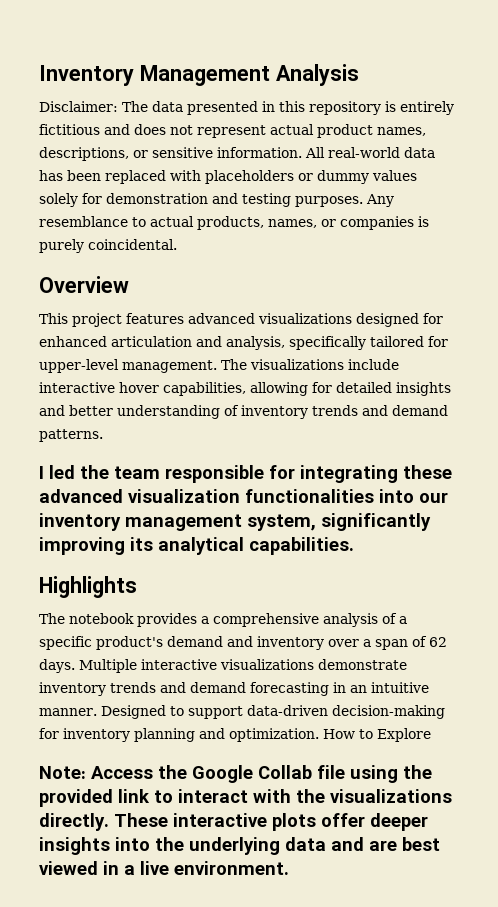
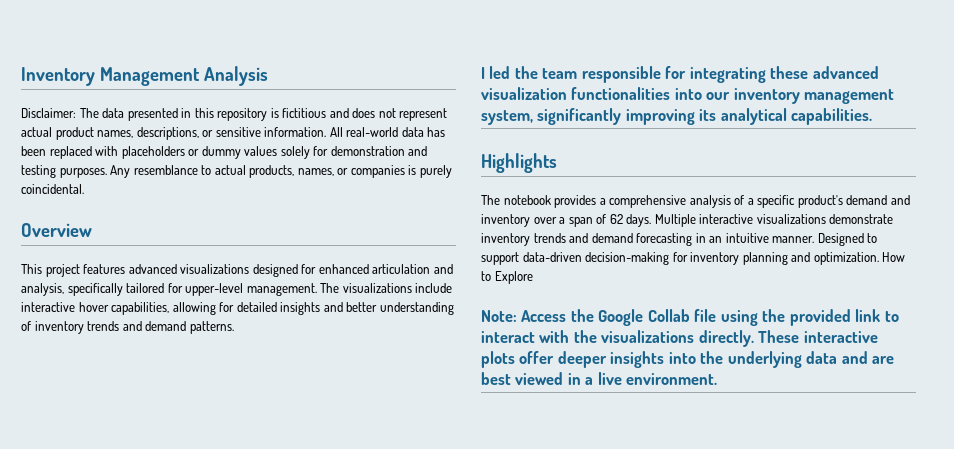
- Disclaimer: The data presented in this repository is entirely fictitious and does not represent actual product names, descriptions, or sensitive information.
+ Disclaimer: The data presented in this repository is fictitious and does not represent actual product names, descriptions, or sensitive information.

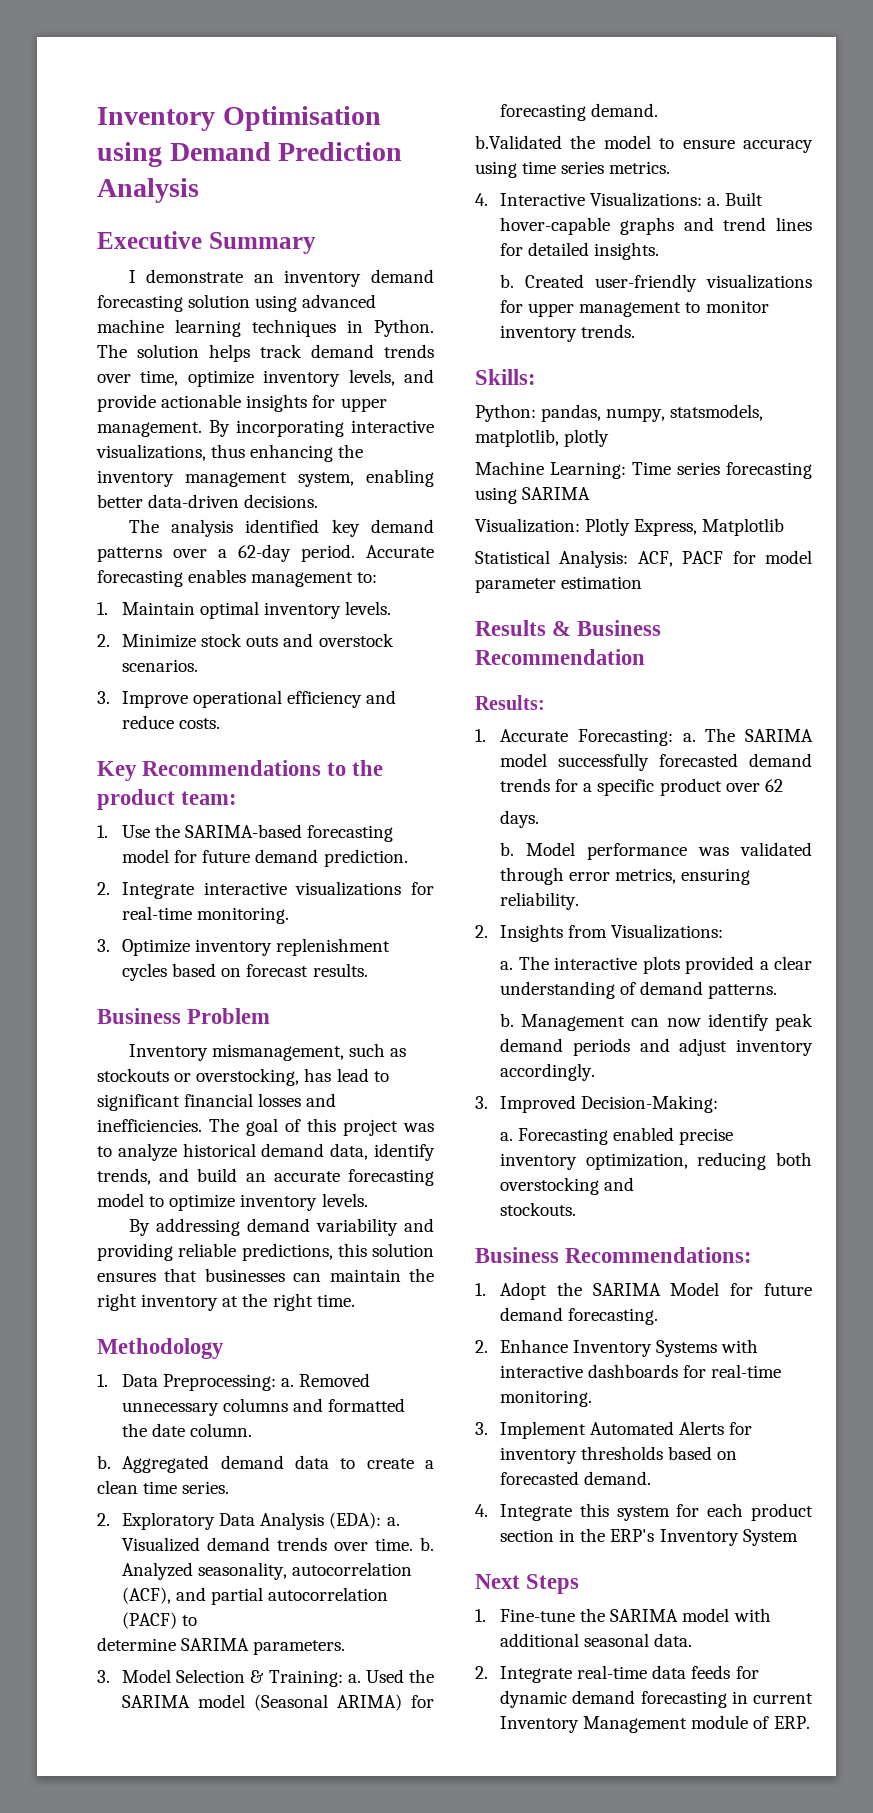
- Inventory Management Analysis
- Disclaimer: The data presented in this repository is fictitious and does not represent actual product names, descriptions, or sensitive information. All real-world data has been replaced with placeholders or dummy values solely for demonstration and testing purposes. Any resemblance to actual products, names, or companies is purely coincidental.
- Overview
- This project features advanced visualizations designed for enhanced articulation and analysis, specifically tailored for upper-level management. The visualizations include interactive hover capabilities, allowing for detailed insights and better understanding of inventory trends and demand patterns.
- I led the team responsible for integrating these advanced visualization functionalities into our inventory management system, significantly improving its analytical capabilities.
- Highlights
- The notebook provides a comprehensive analysis of a specific product's demand and inventory over a span of 62 days. Multiple interactive visualizations demonstrate inventory trends and demand forecasting in an intuitive manner. Designed to support data-driven decision-making for inventory planning and optimization. How to Explore
- Note: Access the Google Collab file using the provided link to interact with the visualizations directly. These interactive plots offer deeper insights into the underlying data and are best viewed in a live environment.
+ Inventory Optimisation using Demand Prediction Analysis
+ Executive Summary
+ I demonstrate an inventory demand forecasting solution using advanced machine learning techniques in Python. The solution helps track demand trends over time, optimize inventory levels, and provide actionable insights for upper management. By incorporating interactive visualizations, thus enhancing the inventory management system, enabling better data-driven decisions.
+ The analysis identified key demand patterns over a 62-day period. Accurate forecasting enables management to:
+ 1. Maintain optimal inventory levels.
+ 2. Minimize stock outs and overstock scenarios.
+ 3. Improve operational efficiency and reduce costs.
+ Key Recommendations to the product team:
+ 1. Use the SARIMA-based forecasting model for future demand prediction.
+ 2. Integrate interactive visualizations for real-time monitoring.
+ 3. Optimize inventory replenishment cycles based on forecast results.
+ Business Problem
+ Inventory mismanagement, such as stockouts or overstocking, has lead to significant financial losses and inefficiencies. The goal of this project was to analyze historical demand data, identify trends, and build an accurate forecasting model to optimize inventory levels.
+ By addressing demand variability and providing reliable predictions, this solution ensures that businesses can maintain the right inventory at the right time.
+ Methodology
+ 1. Data Preprocessing: a. Removed unnecessary columns and formatted the date column.
+ b. Aggregated demand data to create a clean time series.
+ 2. Exploratory Data Analysis (EDA): a. Visualized demand trends over time. b. Analyzed seasonality, autocorrelation (ACF), and partial autocorrelation (PACF) to
+ determine SARIMA parameters.
+ 3. Model Selection & Training: a. Used the SARIMA model (Seasonal ARIMA) for forecasting demand.
+ b.Validated the model to ensure accuracy using time series metrics.
+ 4. Interactive Visualizations: a. Built hover-capable graphs and trend lines for detailed insights.
+ b. Created user-friendly visualizations for upper management to monitor inventory trends.
+ Skills:
+ Python: pandas, numpy, statsmodels, matplotlib, plotly
+ Machine Learning: Time series forecasting using SARIMA
+ Visualization: Plotly Express, Matplotlib
+ Statistical Analysis: ACF, PACF for model parameter estimation
+ Results & Business Recommendation
+ Results:
+ 1. Accurate Forecasting: a. The SARIMA model successfully forecasted demand trends for a specific product over 62
+ days.
+ b. Model performance was validated through error metrics, ensuring reliability.
+ 2. Insights from Visualizations:
+ a. The interactive plots provided a clear understanding of demand patterns.
+ b. Management can now identify peak demand periods and adjust inventory accordingly.
+ 3. Improved Decision-Making:
+ a. Forecasting enabled precise inventory optimization, reducing both overstocking and
+ stockouts.
+ Business Recommendations:
+ 1. Adopt the SARIMA Model for future demand forecasting.
+ 2. Enhance Inventory Systems with interactive dashboards for real-time monitoring.
+ 3. Implement Automated Alerts for inventory thresholds based on forecasted demand.
+ 4. Integrate this system for each product section in the ERP's Inventory System
+ Next Steps
+ 1. Fine-tune the SARIMA model with additional seasonal data.
+ 2. Integrate real-time data feeds for dynamic demand forecasting in current Inventory Management module of ERP.

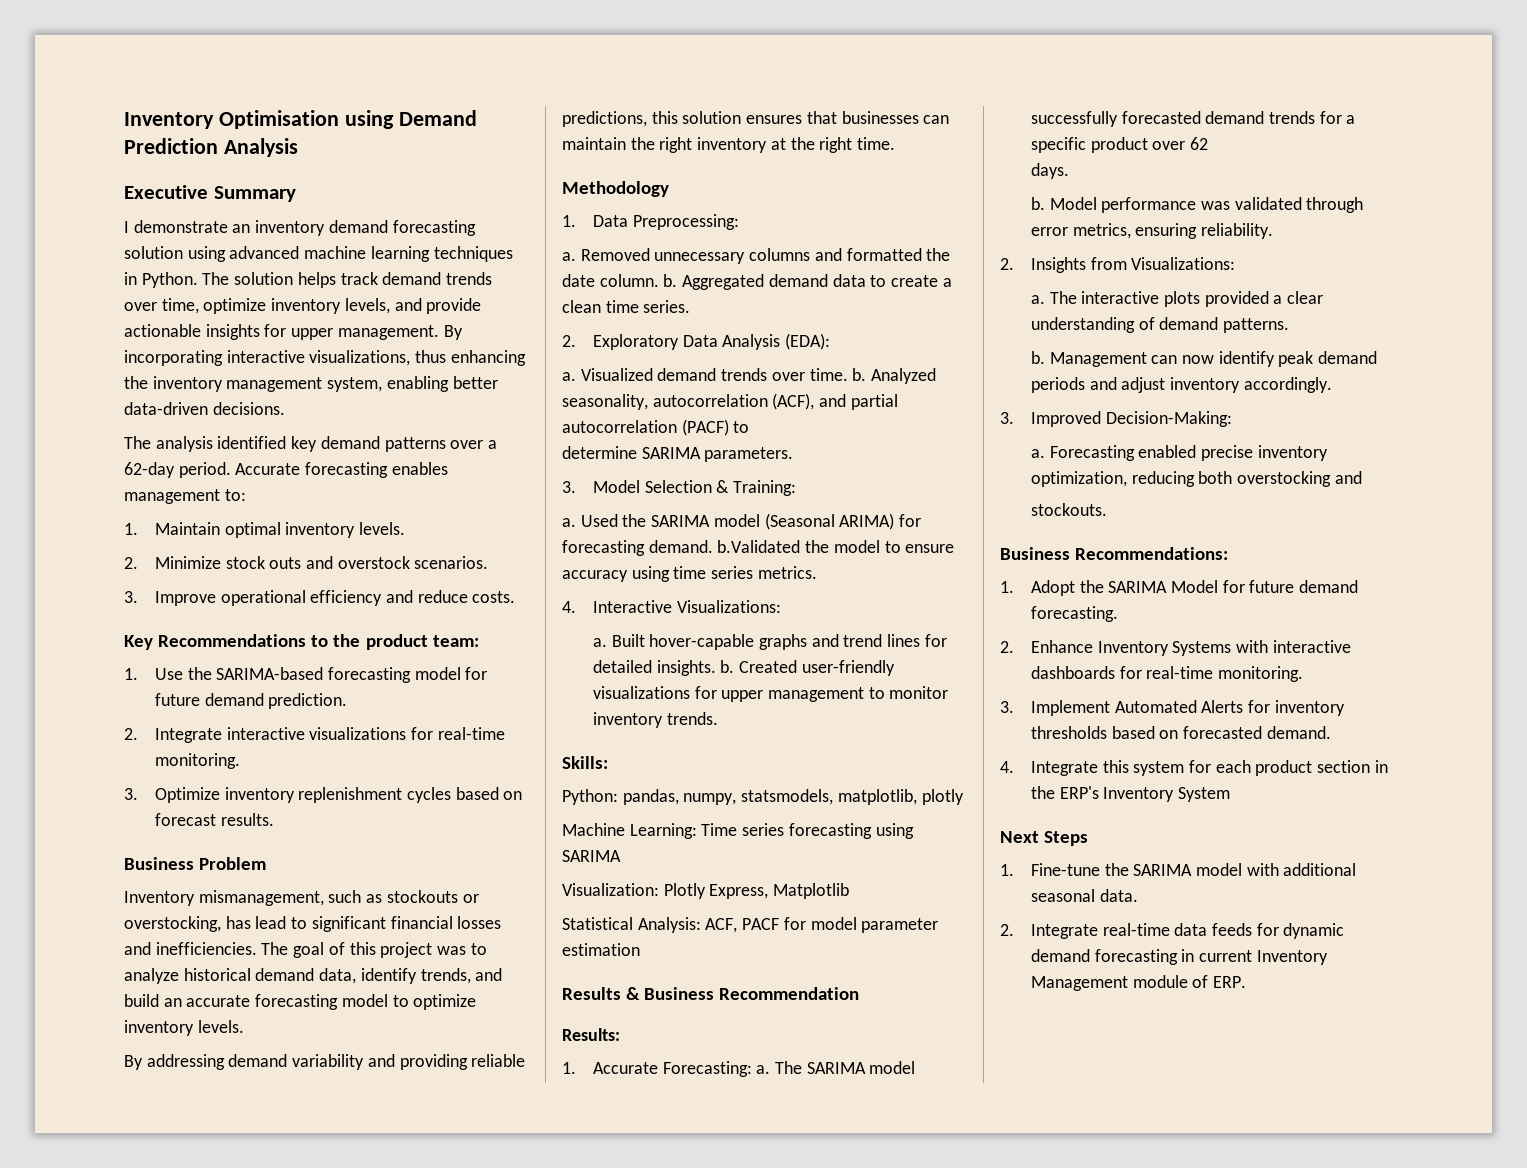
- 1. Data Preprocessing: a.
+ 1. Data Preprocessing:
+ a.
- Removed unnecessary columns and formatted the date column.
- b.
+ Removed unnecessary columns and formatted the date column. b.
- 2. Exploratory Data Analysis (EDA): a.
+ 2. Exploratory Data Analysis (EDA):
+ a.
- 3. Model Selection & Training: a.
+ 3. Model Selection & Training:
+ a.
- Used the SARIMA model (Seasonal ARIMA) for forecasting demand.
- b.Validated the model to ensure accuracy using time series metrics.
+ Used the SARIMA model (Seasonal ARIMA) for forecasting demand. b.Validated the model to ensure accuracy using time series metrics.
- 4. Interactive Visualizations: a.
+ 4. Interactive Visualizations:
+ a.
- Built hover-capable graphs and trend lines for detailed insights.
- b.
+ Built hover-capable graphs and trend lines for detailed insights. b.

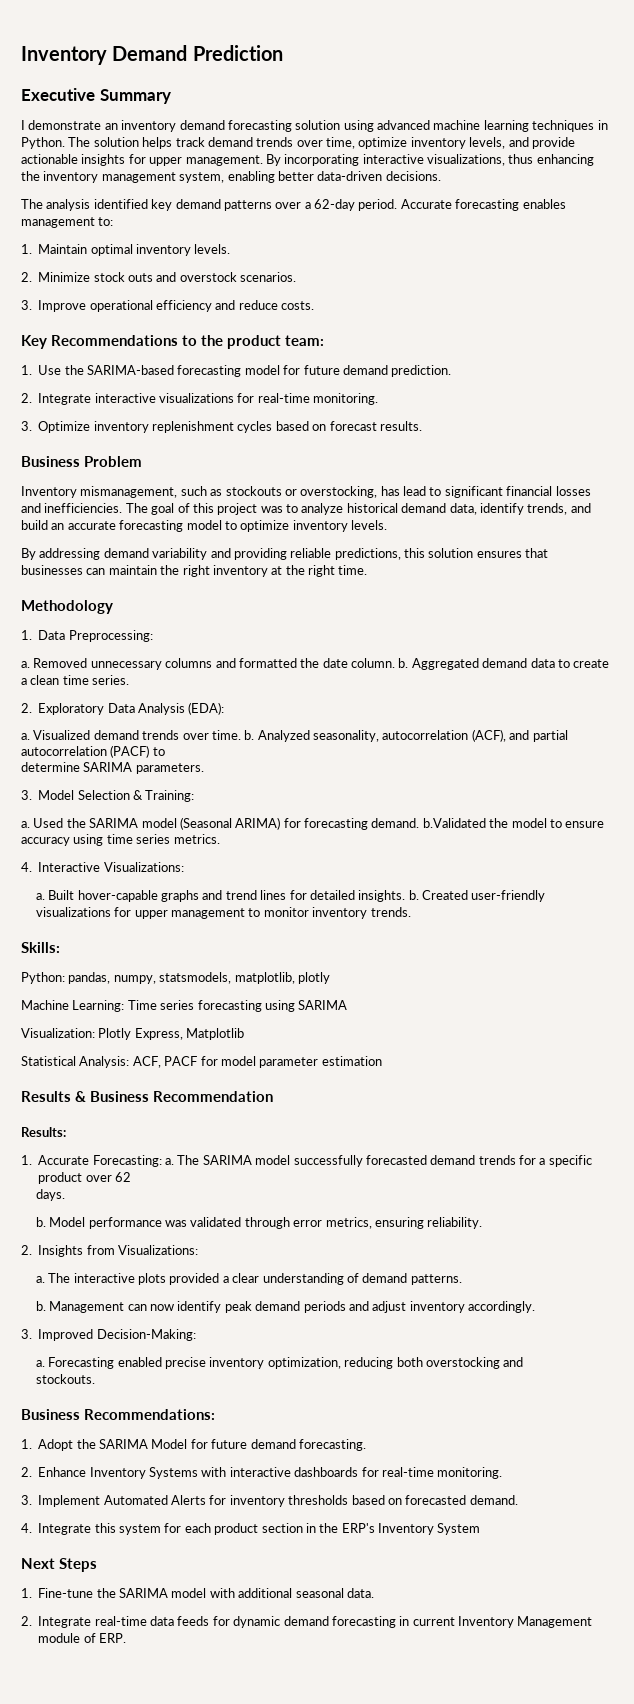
- Inventory Optimisation using Demand Prediction Analysis
+ Inventory Demand Prediction

